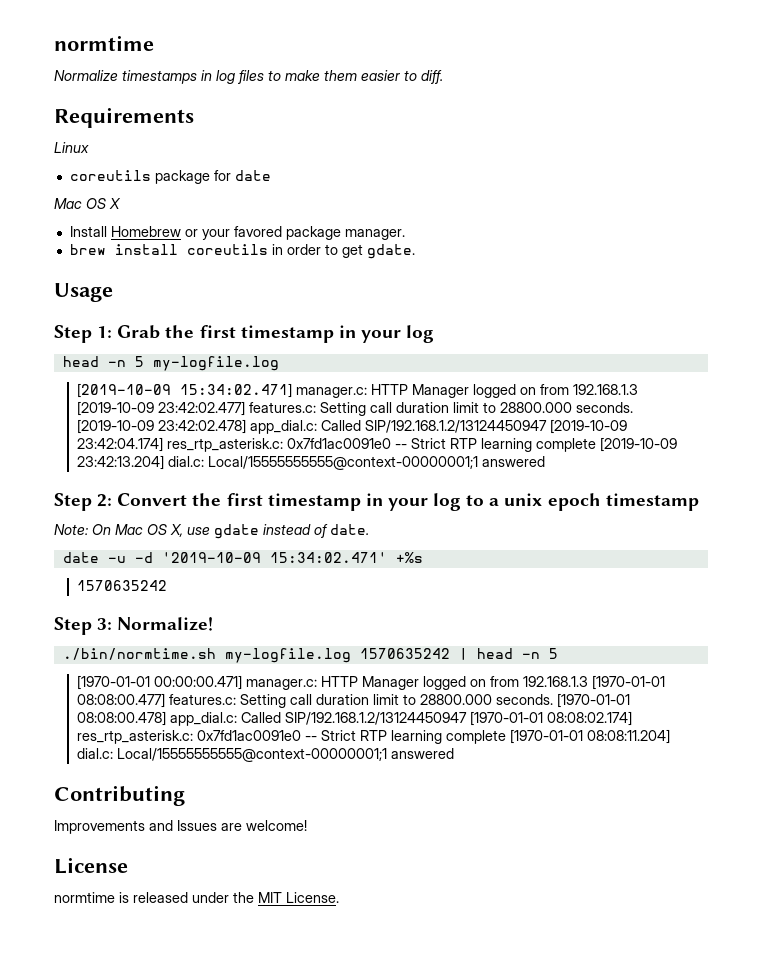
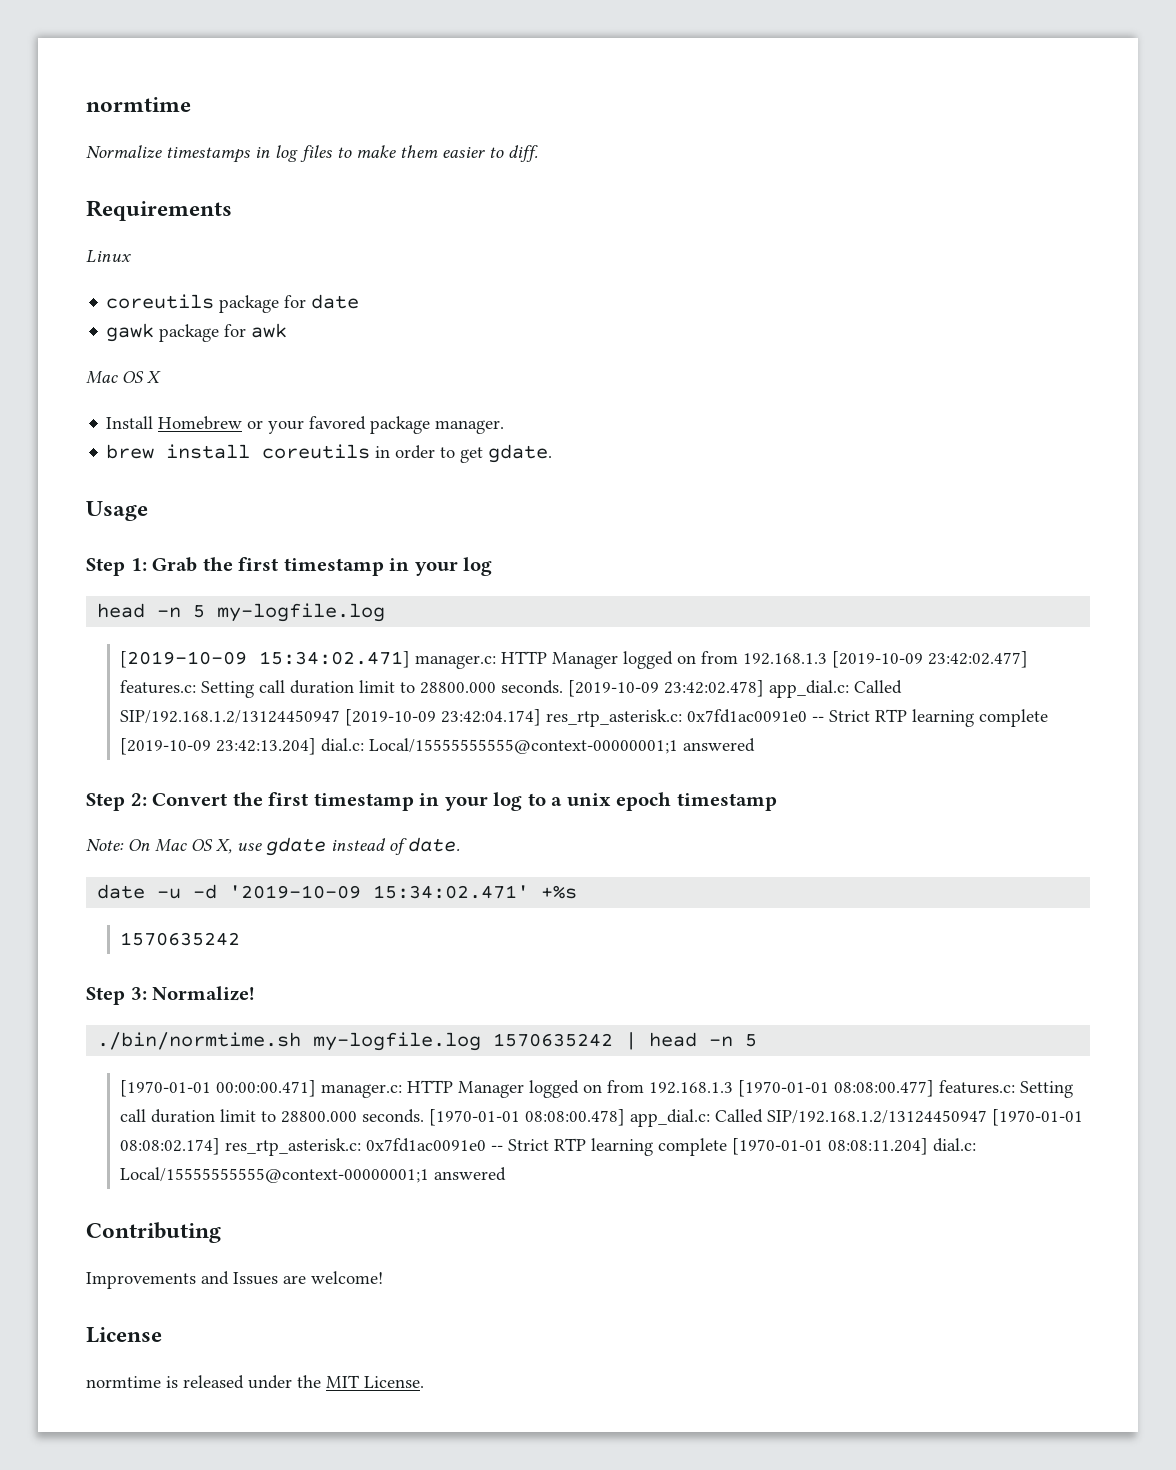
+ gawk package for awk

